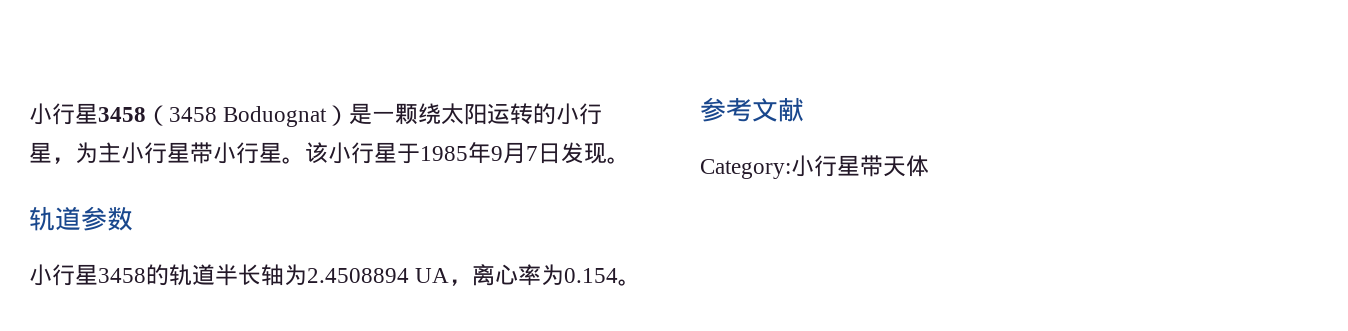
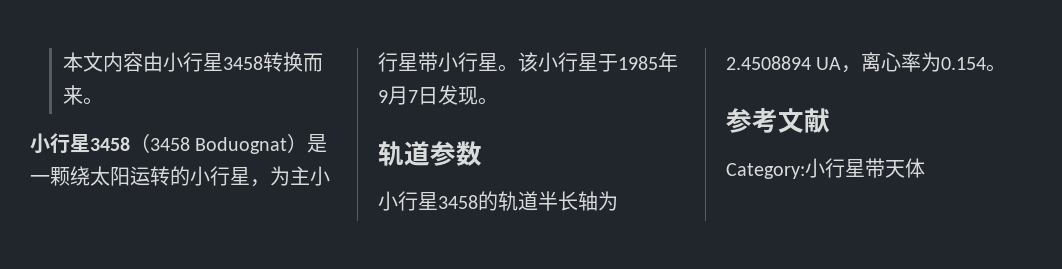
+ 本文内容由小行星3458转换而来。

